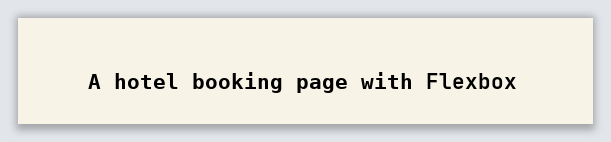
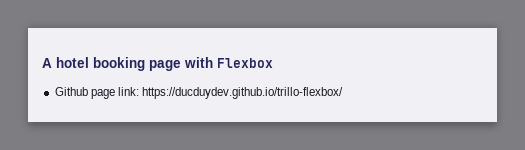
+ Github page link: https://ducduydev.github.io/trillo-flexbox/

